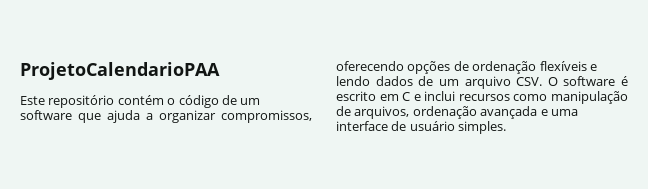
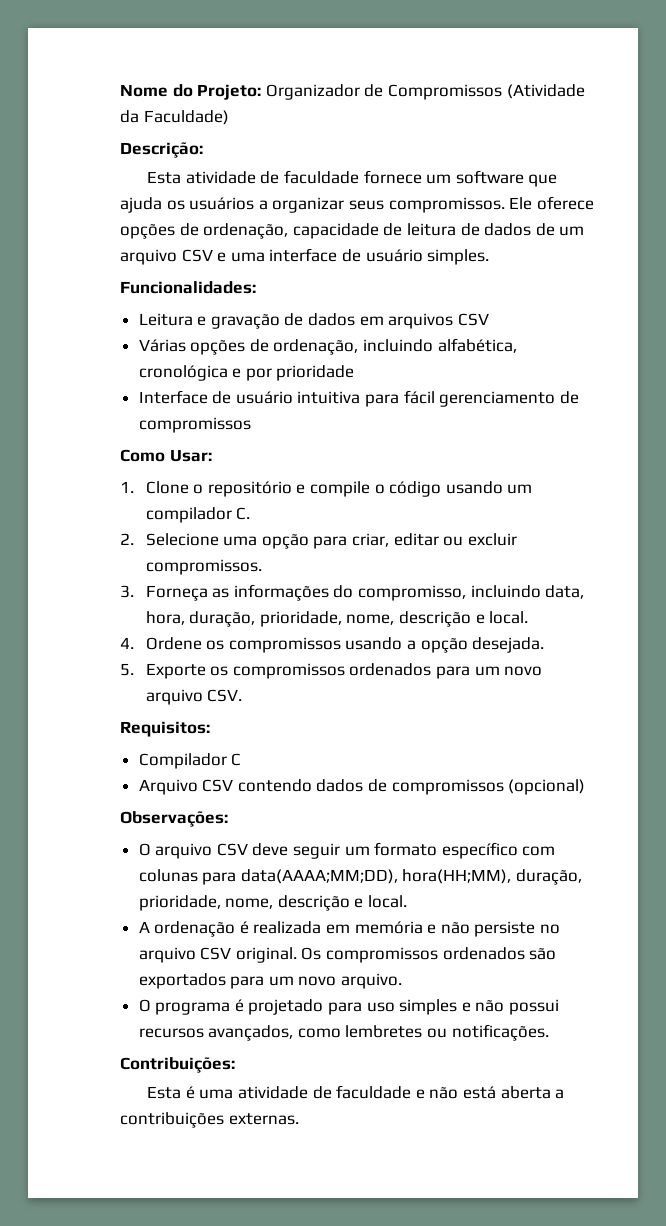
- ProjetoCalendarioPAA
- Este repositório contém o código de um software que ajuda a organizar compromissos, oferecendo opções de ordenação flexíveis e lendo dados de um arquivo CSV. O software é escrito em C e inclui recursos como manipulação de arquivos, ordenação avançada e uma interface de usuário simples.
+ Nome do Projeto: Organizador de Compromissos (Atividade da Faculdade)
+ Descrição:
+ Esta atividade de faculdade fornece um software que ajuda os usuários a organizar seus compromissos. Ele oferece opções de ordenação, capacidade de leitura de dados de um arquivo CSV e uma interface de usuário simples.
+ Funcionalidades:
+ Leitura e gravação de dados em arquivos CSV
+ Várias opções de ordenação, incluindo alfabética, cronológica e por prioridade
+ Interface de usuário intuitiva para fácil gerenciamento de compromissos
+ Como Usar:
+ 1. Clone o repositório e compile o código usando um compilador C.
+ 2. Selecione uma opção para criar, editar ou excluir compromissos.
+ 3. Forneça as informações do compromisso, incluindo data, hora, duração, prioridade, nome, descrição e local.
+ 4. Ordene os compromissos usando a opção desejada.
+ 5. Exporte os compromissos ordenados para um novo arquivo CSV.
+ Requisitos:
+ Compilador C
+ Arquivo CSV contendo dados de compromissos (opcional)
+ Observações:
+ O arquivo CSV deve seguir um formato específico com colunas para data(AAAA;MM;DD), hora(HH;MM), duração, prioridade, nome, descrição e local.
+ A ordenação é realizada em memória e não persiste no arquivo CSV original. Os compromissos ordenados são exportados para um novo arquivo.
+ O programa é projetado para uso simples e não possui recursos avançados, como lembretes ou notificações.
+ Contribuições:
+ Esta é uma atividade de faculdade e não está aberta a contribuições externas.

